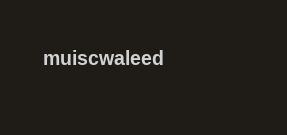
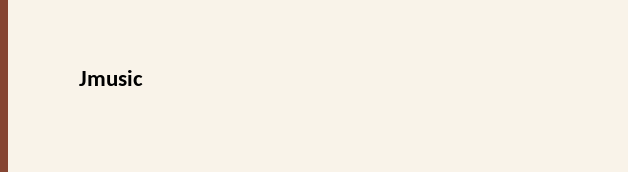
- muiscwaleed
+ Jmusic

